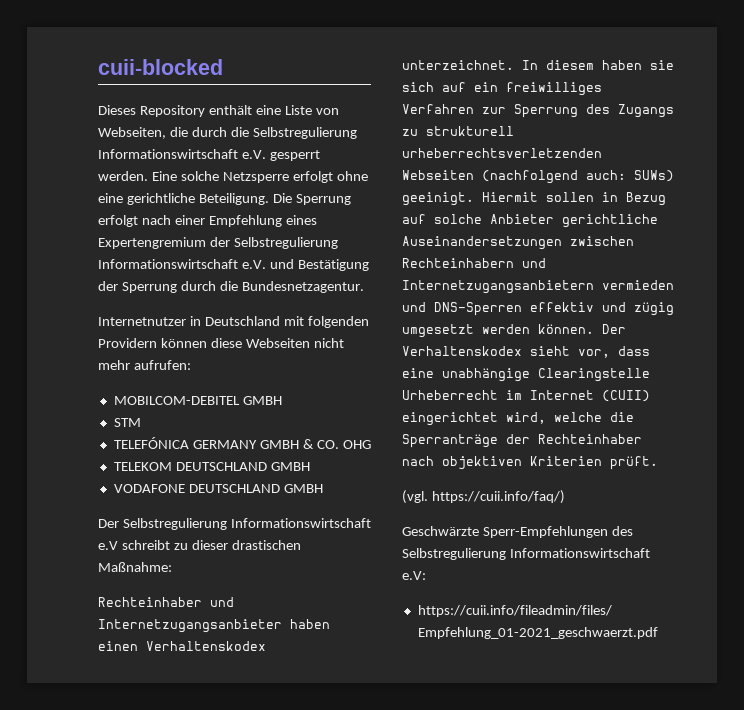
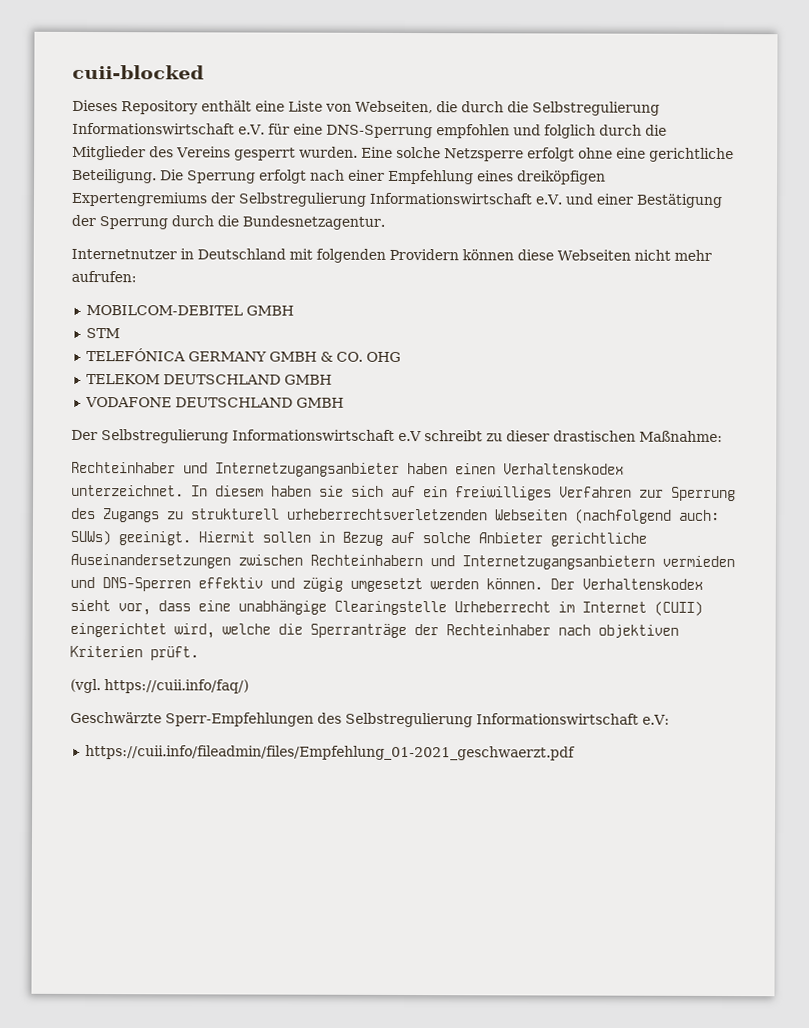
- Dieses Repository enthält eine Liste von Webseiten, die durch die Selbstregulierung Informationswirtschaft e.V. gesperrt werden.
+ Dieses Repository enthält eine Liste von Webseiten, die durch die Selbstregulierung Informationswirtschaft e.V. für eine DNS-Sperrung empfohlen und folglich durch die Mitglieder des Vereins gesperrt wurden.
- Die Sperrung erfolgt nach einer Empfehlung eines Expertengremium der Selbstregulierung Informationswirtschaft e.V. und Bestätigung der Sperrung durch die Bundesnetzagentur.
+ Die Sperrung erfolgt nach einer Empfehlung eines dreiköpfigen Expertengremiums der Selbstregulierung Informationswirtschaft e.V. und einer Bestätigung der Sperrung durch die Bundesnetzagentur.

